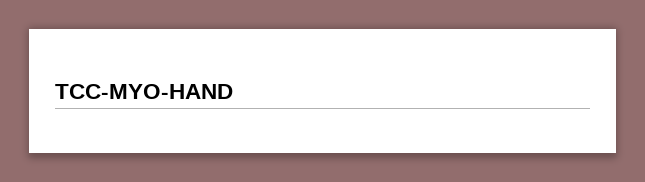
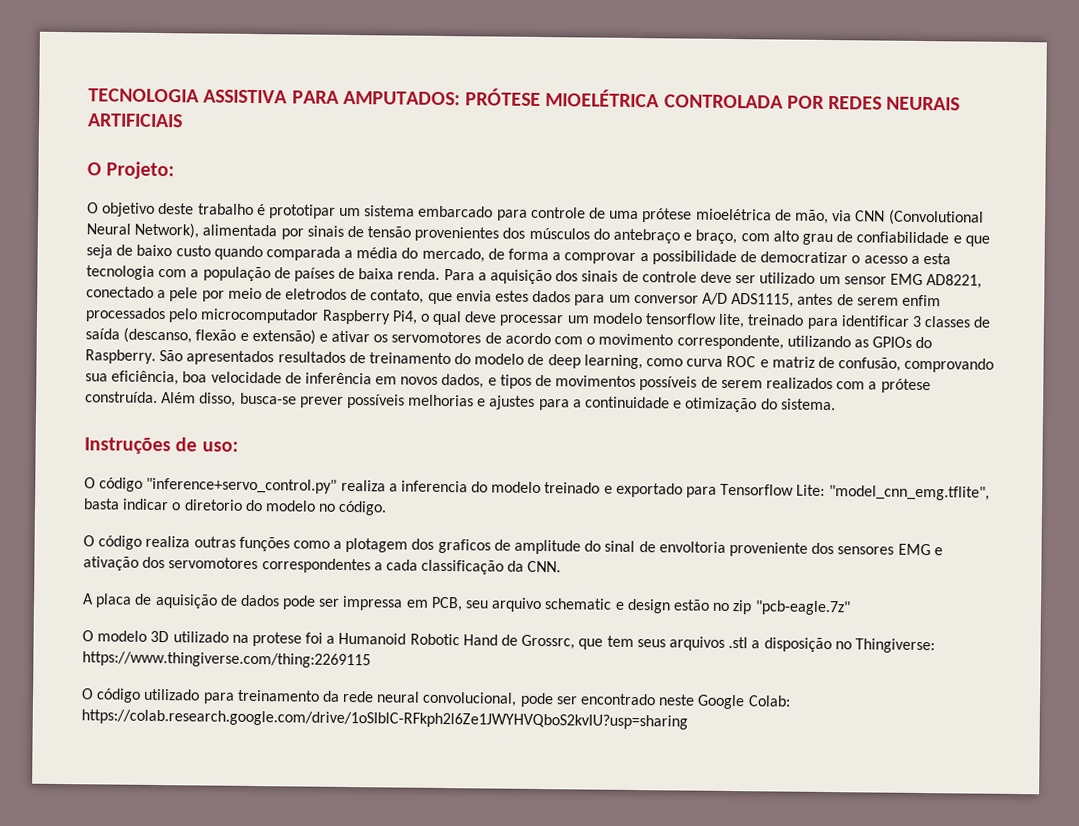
- TCC-MYO-HAND
+ TECNOLOGIA ASSISTIVA PARA AMPUTADOS: PRÓTESE MIOELÉTRICA CONTROLADA POR REDES NEURAIS ARTIFICIAIS
+ O Projeto:
+ O objetivo deste trabalho é prototipar um sistema embarcado para controle de uma prótese mioelétrica de mão, via CNN (Convolutional Neural Network), alimentada por sinais de tensão provenientes dos músculos do antebraço e braço, com alto grau de confiabilidade e que seja de baixo custo quando comparada a média do mercado, de forma a comprovar a possibilidade de democratizar o acesso a esta tecnologia com a população de países de baixa renda. Para a aquisição dos sinais de controle deve ser utilizado um sensor EMG AD8221, conectado a pele por meio de eletrodos de contato, que envia estes dados para um conversor A/D ADS1115, antes de serem enfim processados pelo microcomputador Raspberry Pi4, o qual deve processar um modelo tensorflow lite, treinado para identificar 3 classes de saída (descanso, flexão e extensão) e ativar os servomotores de acordo com o movimento correspondente, utilizando as GPIOs do Raspberry. São apresentados resultados de treinamento do modelo de deep learning, como curva ROC e matriz de confusão, comprovando sua eficiência, boa velocidade de inferência em novos dados, e tipos de movimentos possíveis de serem realizados com a prótese construída. Além disso, busca-se prever possíveis melhorias e ajustes para a continuidade e otimização do sistema.
+ Instruções de uso:
+ O código "inference+servo_control.py" realiza a inferencia do modelo treinado e exportado para Tensorflow Lite: "model_cnn_emg.tflite", basta indicar o diretorio do modelo no código.
+ O código realiza outras funções como a plotagem dos graficos de amplitude do sinal de envoltoria proveniente dos sensores EMG e ativação dos servomotores correspondentes a cada classificação da CNN.
+ A placa de aquisição de dados pode ser impressa em PCB, seu arquivo schematic e design estão no zip "pcb-eagle.7z"
+ O modelo 3D utilizado na protese foi a Humanoid Robotic Hand de Grossrc, que tem seus arquivos .stl a disposição no Thingiverse: https://www.thingiverse.com/thing:2269115
+ O código utilizado para treinamento da rede neural convolucional, pode ser encontrado neste Google Colab: https://colab.research.google.com/drive/1oSIblC-RFkph2l6Ze1JWYHVQboS2kvIU?usp=sharing

